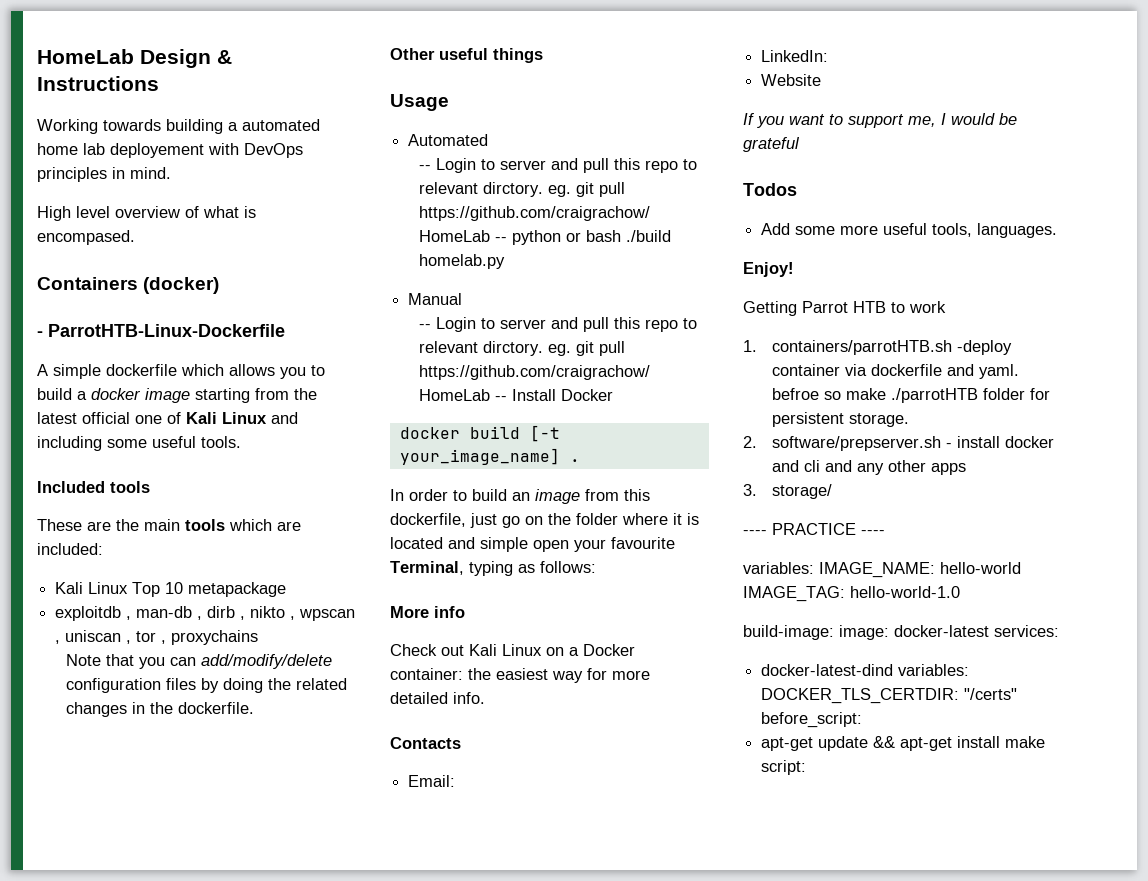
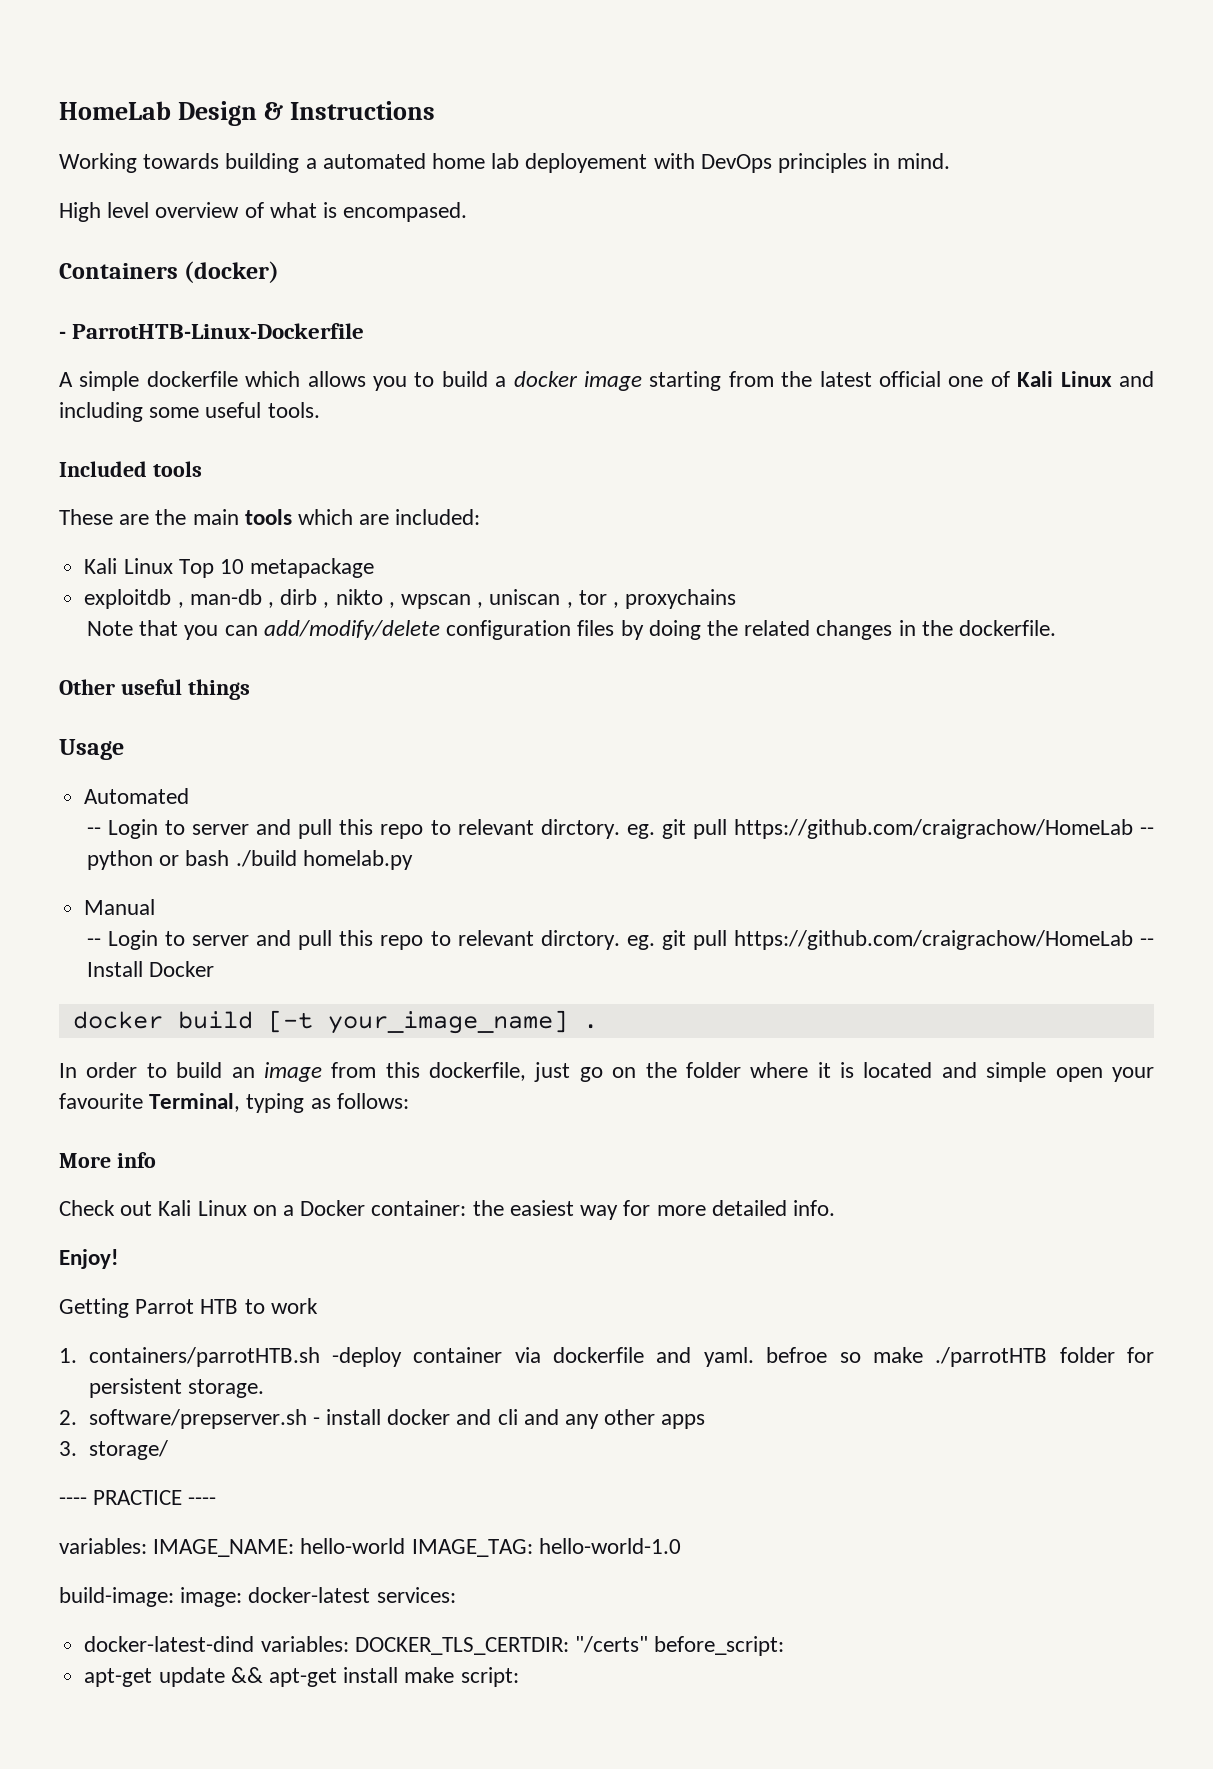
- Contacts
- Email:
- LinkedIn:
- Website
- If you want to support me, I would be grateful
- Todos
- Add some more useful tools, languages.

